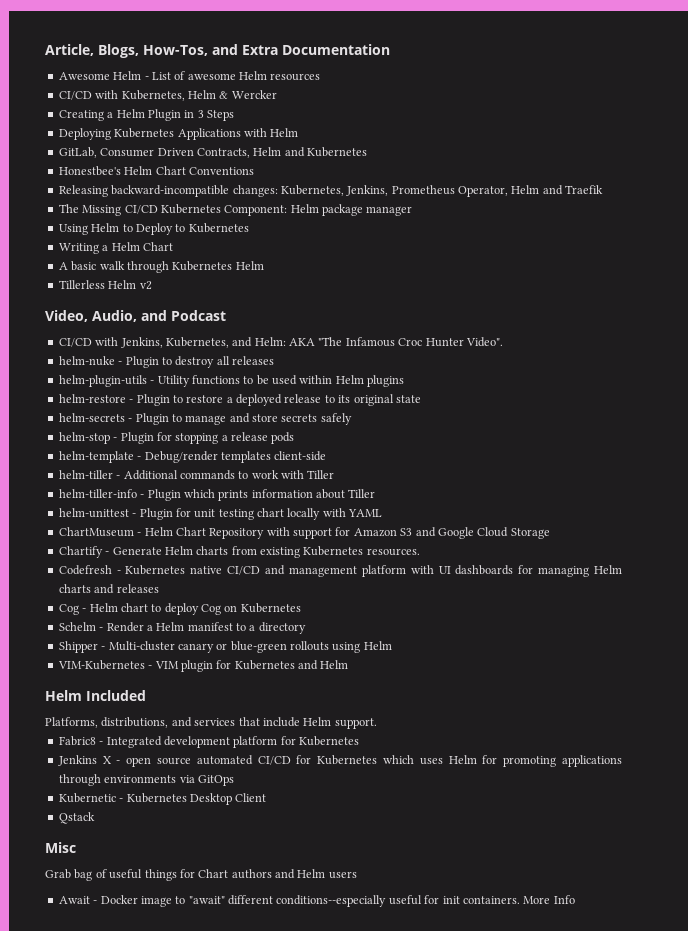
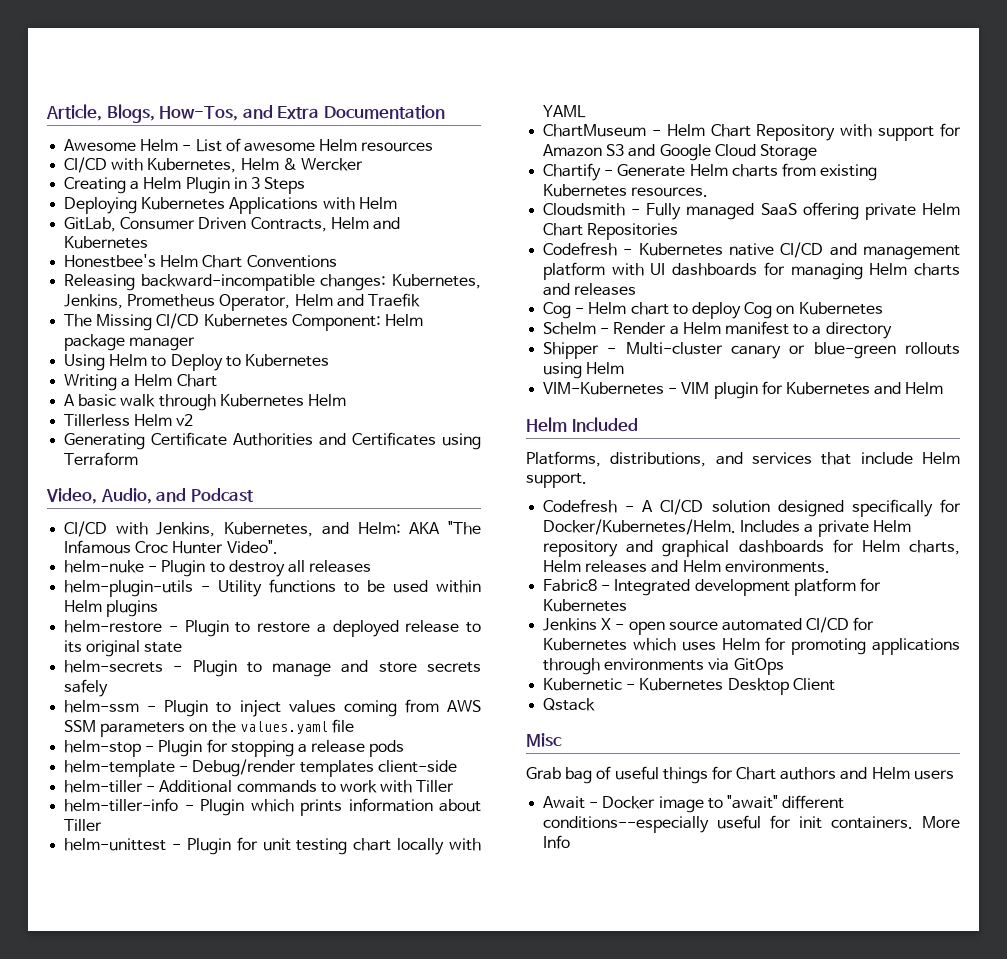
+ Generating Certificate Authorities and Certificates using Terraform
+ helm-ssm - Plugin to inject values coming from AWS SSM parameters on the values.yaml file
+ Cloudsmith - Fully managed SaaS offering private Helm Chart Repositories
+ Codefresh - A CI/CD solution designed specifically for Docker/Kubernetes/Helm. Includes a private Helm repository and graphical dashboards for Helm charts, Helm releases and Helm environments.

